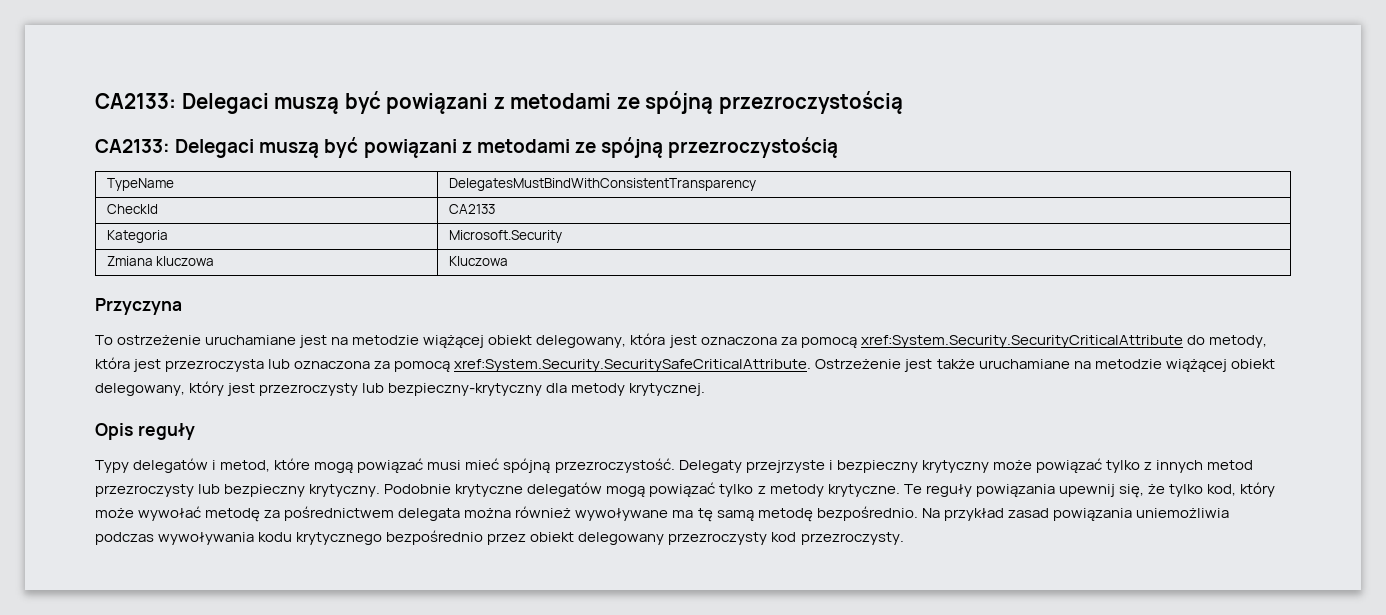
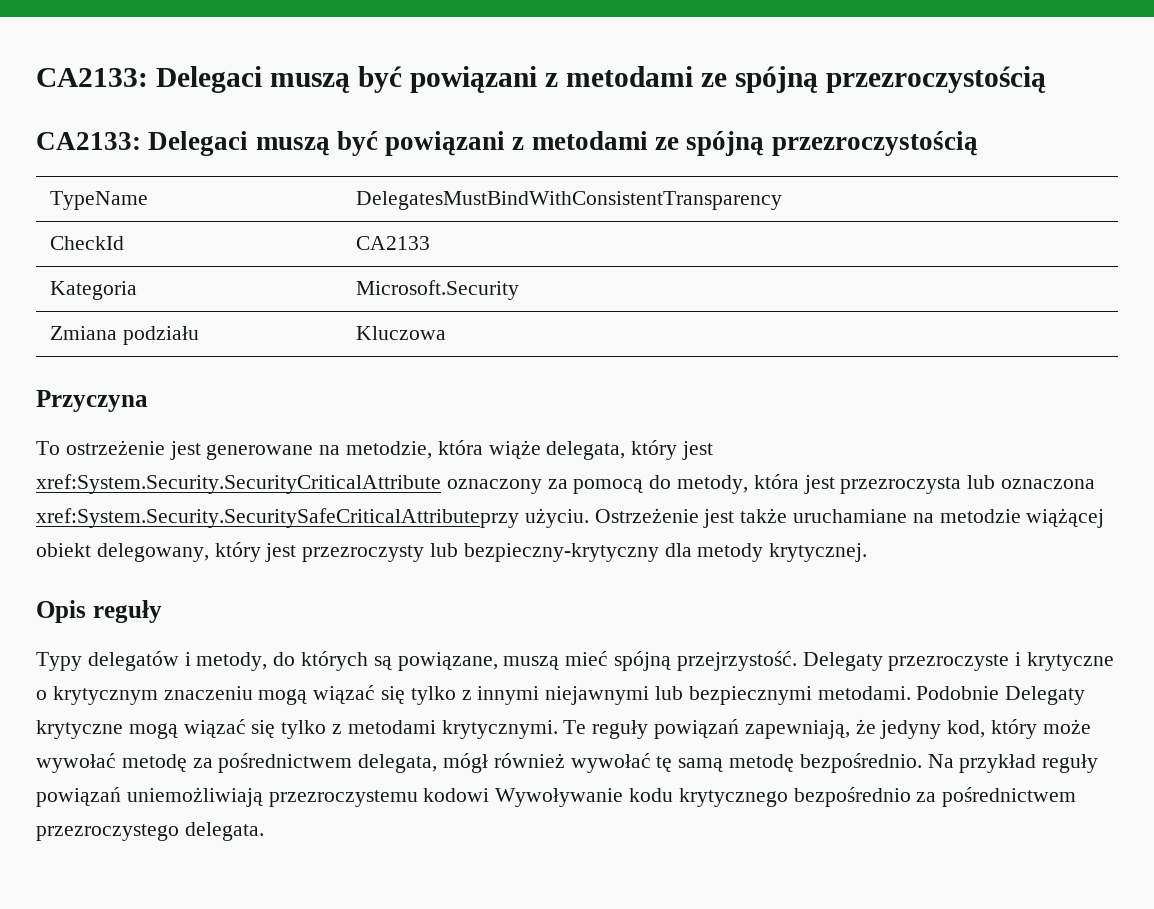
- Zmiana kluczowa | Kluczowa
+ Zmiana podziału | Kluczowa
- To ostrzeżenie uruchamiane jest na metodzie wiążącej obiekt delegowany, która jest oznaczona za pomocą xref:System.Security.SecurityCriticalAttribute do metody, która jest przezroczysta lub oznaczona za pomocą xref:System.Security.SecuritySafeCriticalAttribute. Ostrzeżenie jest także uruchamiane na metodzie wiążącej obiekt delegowany, który jest przezroczysty lub bezpieczny-krytyczny dla metody krytycznej.
+ To ostrzeżenie jest generowane na metodzie, która wiąże delegata, który jest xref:System.Security.SecurityCriticalAttribute oznaczony za pomocą do metody, która jest przezroczysta lub oznaczona xref:System.Security.SecuritySafeCriticalAttributeprzy użyciu. Ostrzeżenie jest także uruchamiane na metodzie wiążącej obiekt delegowany, który jest przezroczysty lub bezpieczny-krytyczny dla metody krytycznej.
- Typy delegatów i metod, które mogą powiązać musi mieć spójną przezroczystość. Delegaty przejrzyste i bezpieczny krytyczny może powiązać tylko z innych metod przezroczysty lub bezpieczny krytyczny. Podobnie krytyczne delegatów mogą powiązać tylko z metody krytyczne. Te reguły powiązania upewnij się, że tylko kod, który może wywołać metodę za pośrednictwem delegata można również wywoływane ma tę samą metodę bezpośrednio.
+ Typy delegatów i metody, do których są powiązane, muszą mieć spójną przejrzystość. Delegaty przezroczyste i krytyczne o krytycznym znaczeniu mogą wiązać się tylko z innymi niejawnymi lub bezpiecznymi metodami. Podobnie Delegaty krytyczne mogą wiązać się tylko z metodami krytycznymi. Te reguły powiązań zapewniają, że jedyny kod, który może wywołać metodę za pośrednictwem delegata, mógł również wywołać tę samą metodę bezpośrednio.
- Na przykład zasad powiązania uniemożliwia podczas wywoływania kodu krytycznego bezpośrednio przez obiekt delegowany przezroczysty kod przezroczysty.
+ Na przykład reguły powiązań uniemożliwiają przezroczystemu kodowi Wywoływanie kodu krytycznego bezpośrednio za pośrednictwem przezroczystego delegata.

